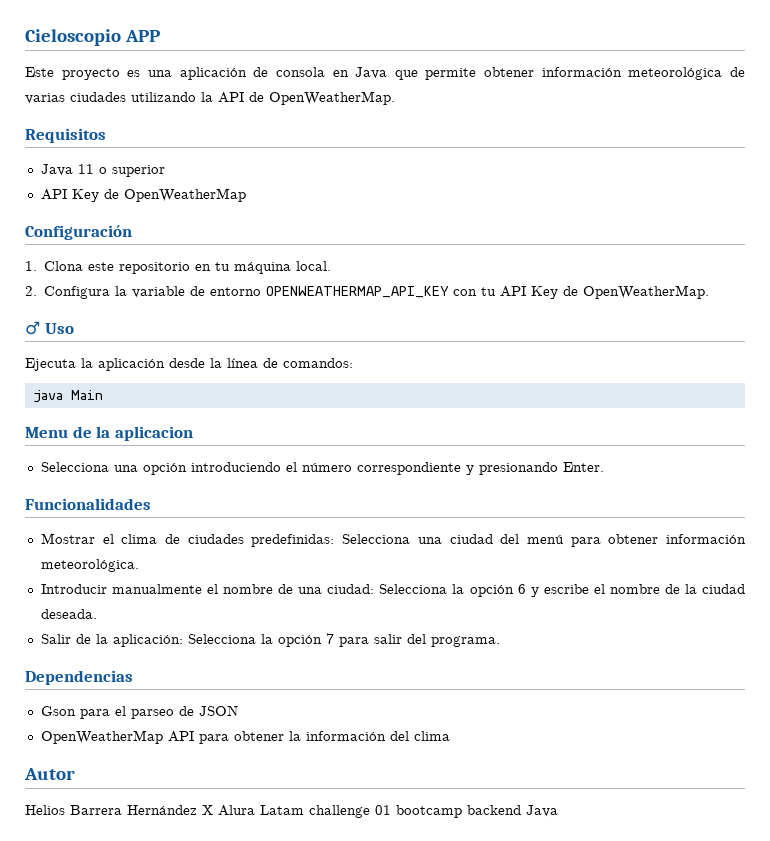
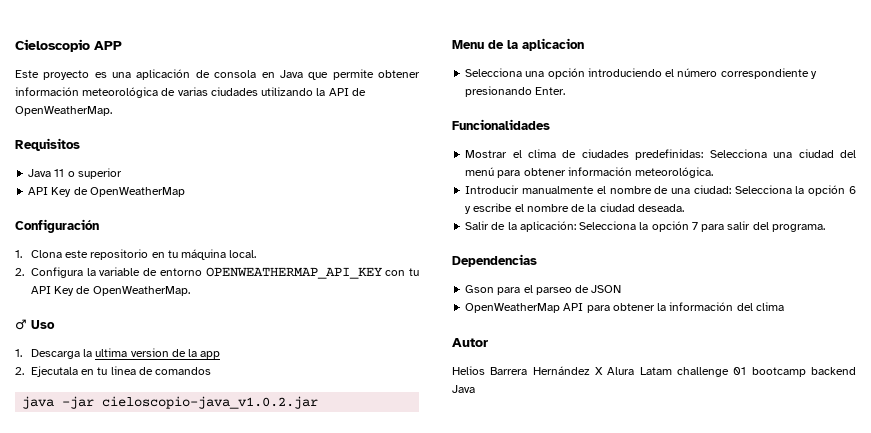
- Ejecuta la aplicación desde la línea de comandos:
+ 1. Descarga la ultima version de la app
+ 2. Ejecutala en tu linea de comandos
- java Main
+ java -jar cieloscopio-java_v1.0.2.jar

